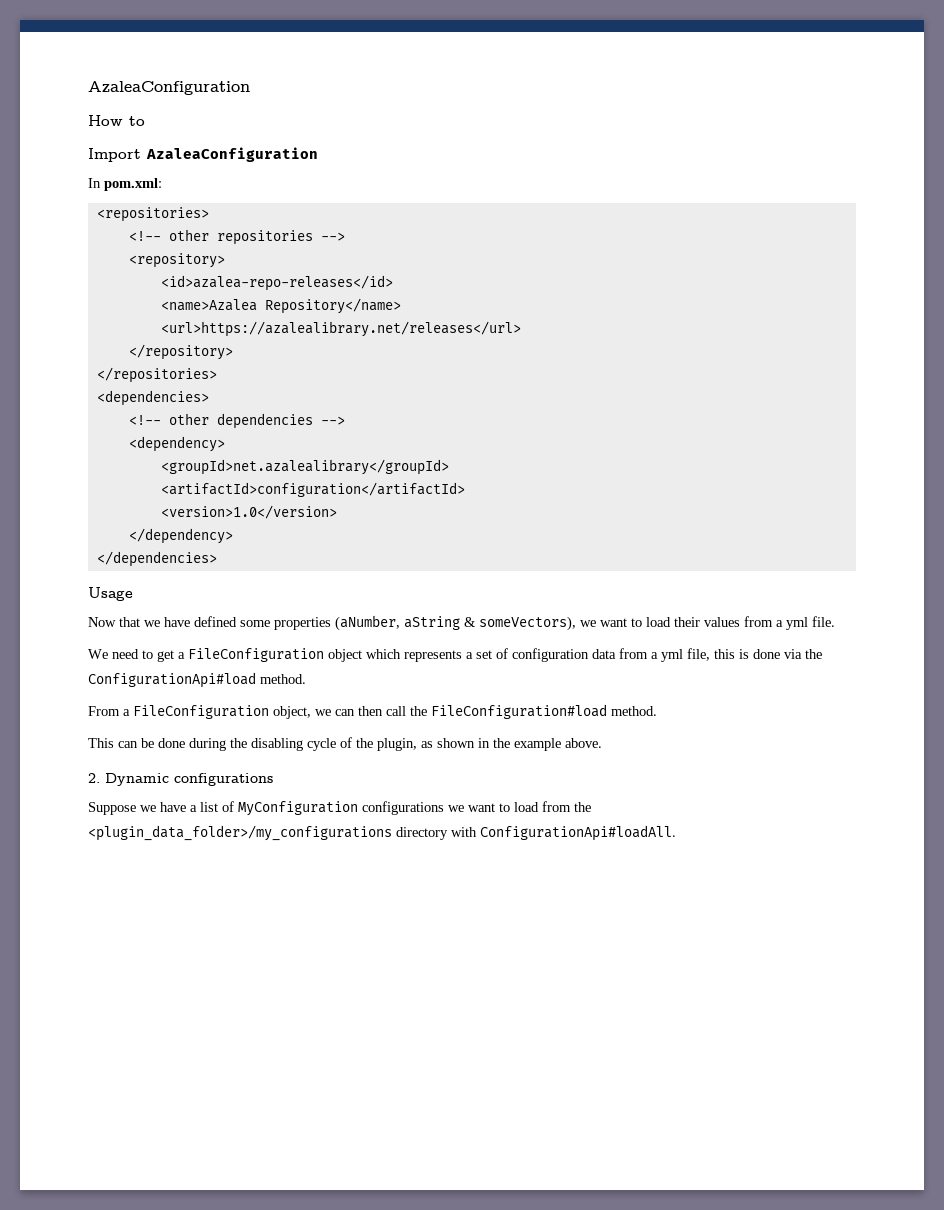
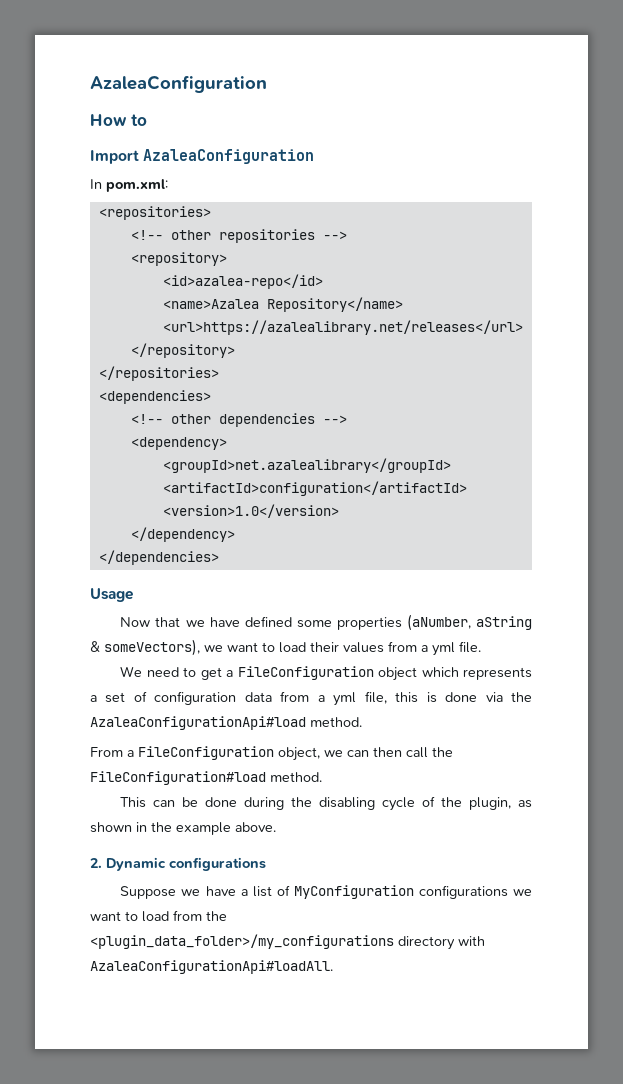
- <id>azalea-repo-releases</id>
+ <id>azalea-repo</id>
- We need to get a FileConfiguration object which represents a set of configuration data from a yml file, this is done via the ConfigurationApi#load method.
+ We need to get a FileConfiguration object which represents a set of configuration data from a yml file, this is done via the AzaleaConfigurationApi#load method.
- Suppose we have a list of MyConfiguration configurations we want to load from the <plugin_data_folder>/my_configurations directory with ConfigurationApi#loadAll.
+ Suppose we have a list of MyConfiguration configurations we want to load from the <plugin_data_folder>/my_configurations directory with AzaleaConfigurationApi#loadAll.

